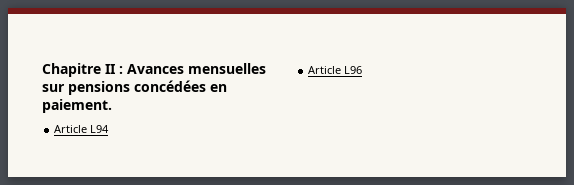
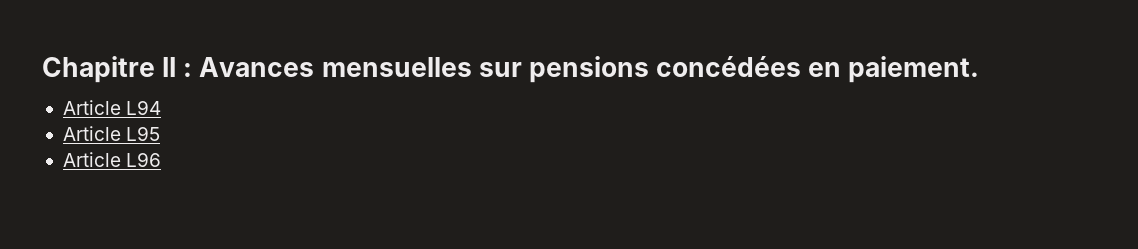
+ Article L95

